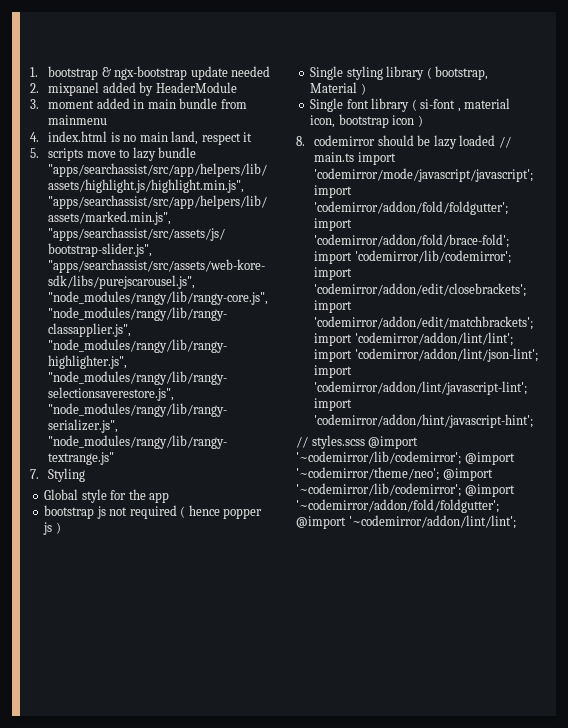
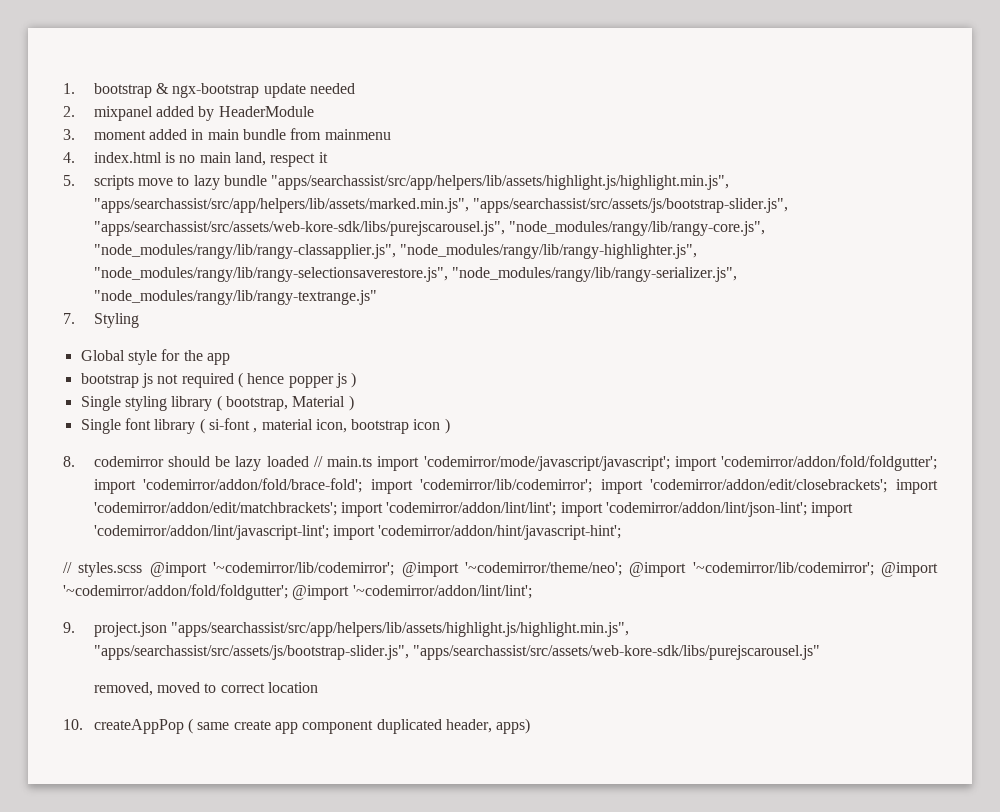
+ 9. project.json "apps/searchassist/src/app/helpers/lib/assets/highlight.js/highlight.min.js", "apps/searchassist/src/assets/js/bootstrap-slider.js", "apps/searchassist/src/assets/web-kore-sdk/libs/purejscarousel.js"
+ removed, moved to correct location
+ 10. createAppPop ( same create app component duplicated header, apps)

